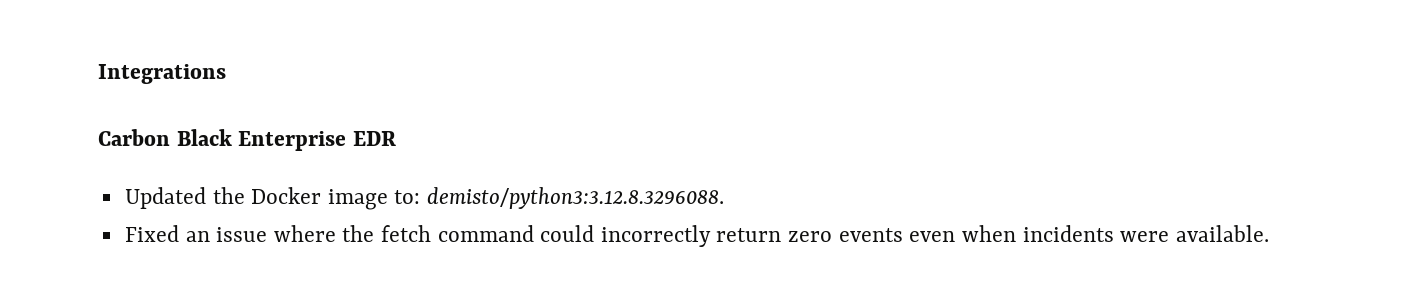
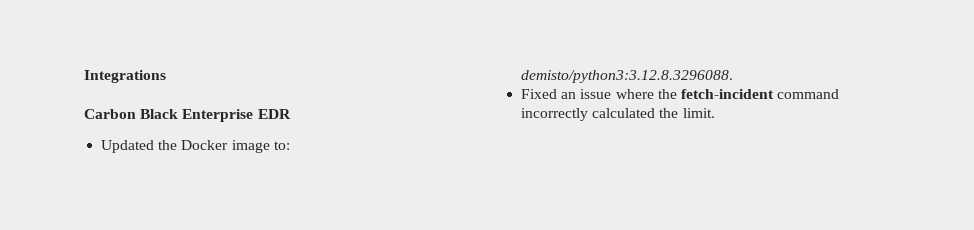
- Fixed an issue where the fetch command could incorrectly return zero events even when incidents were available.
+ Fixed an issue where the fetch-incident command incorrectly calculated the limit.

